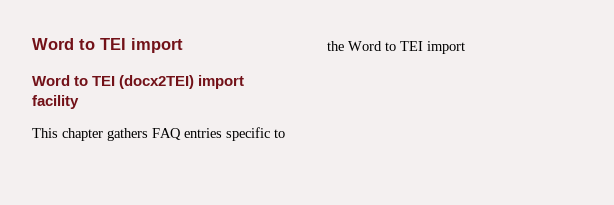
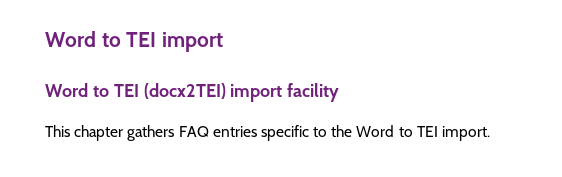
- This chapter gathers FAQ entries specific to the Word to TEI import
+ This chapter gathers FAQ entries specific to the Word to TEI import.

